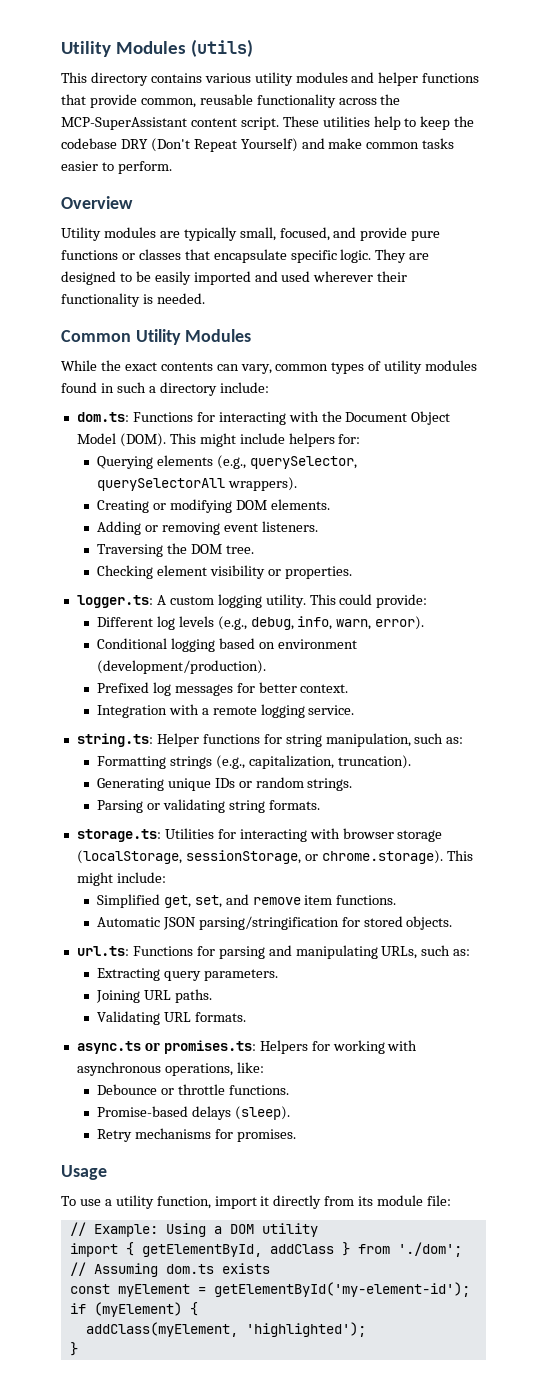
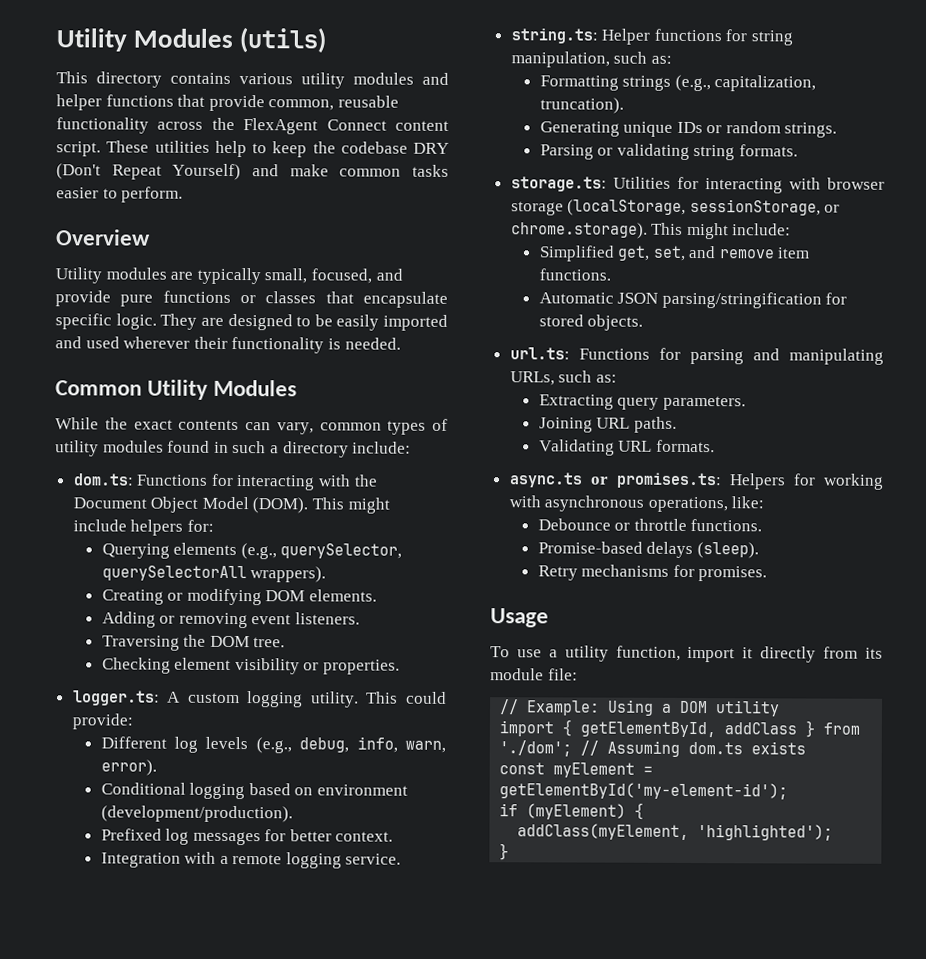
- This directory contains various utility modules and helper functions that provide common, reusable functionality across the MCP-SuperAssistant content script.
+ This directory contains various utility modules and helper functions that provide common, reusable functionality across the FlexAgent Connect content script.

